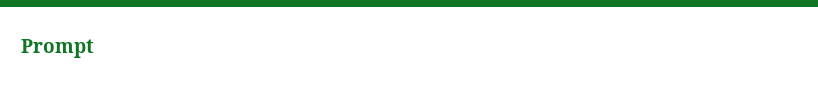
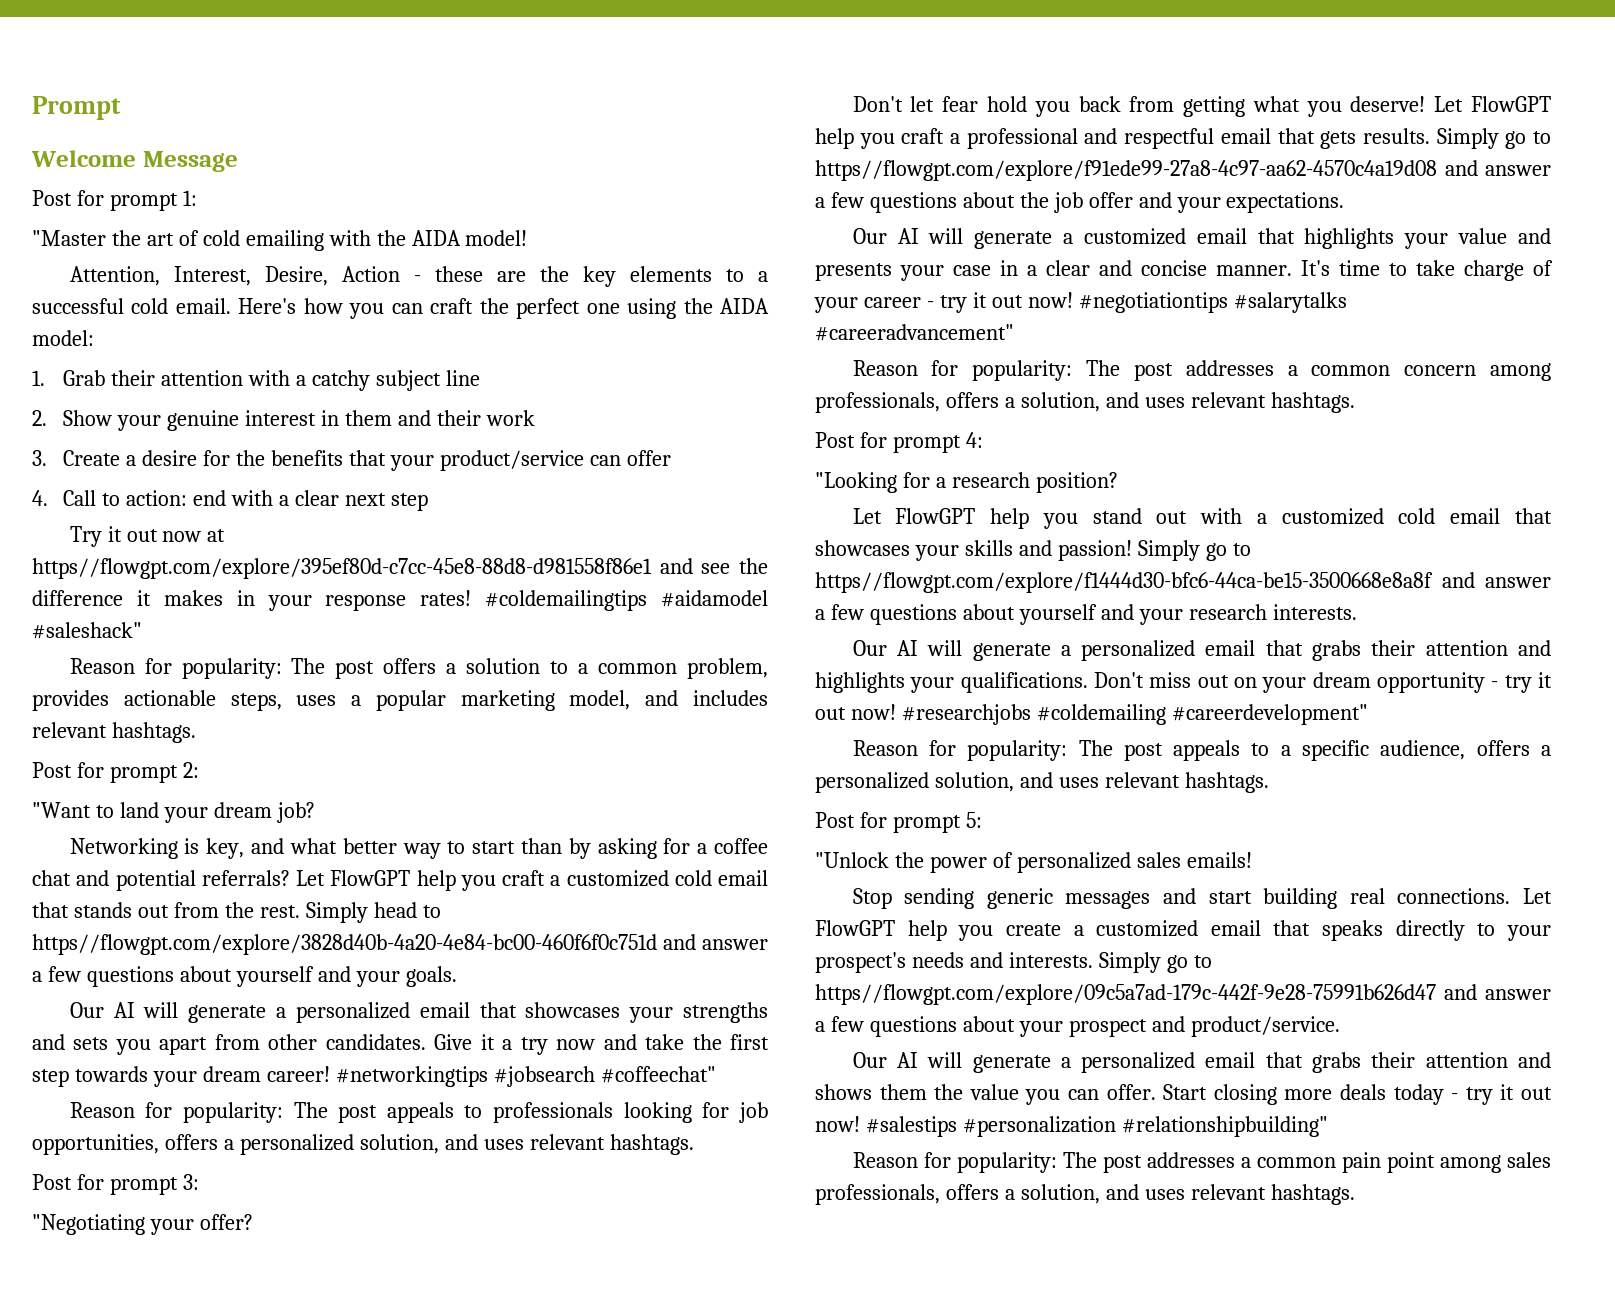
+ Welcome Message
+ Post for prompt 1:
+ "Master the art of cold emailing with the AIDA model!
+ Attention, Interest, Desire, Action - these are the key elements to a successful cold email. Here's how you can craft the perfect one using the AIDA model:
+ 1. Grab their attention with a catchy subject line
+ 2. Show your genuine interest in them and their work
+ 3. Create a desire for the benefits that your product/service can offer
+ 4. Call to action: end with a clear next step
+ Try it out now at https//flowgpt.com/explore/395ef80d-c7cc-45e8-88d8-d981558f86e1 and see the difference it makes in your response rates! #coldemailingtips #aidamodel #saleshack"
+ Reason for popularity: The post offers a solution to a common problem, provides actionable steps, uses a popular marketing model, and includes relevant hashtags.
+ Post for prompt 2:
+ "Want to land your dream job?
+ Networking is key, and what better way to start than by asking for a coffee chat and potential referrals? Let FlowGPT help you craft a customized cold email that stands out from the rest. Simply head to https//flowgpt.com/explore/3828d40b-4a20-4e84-bc00-460f6f0c751d and answer a few questions about yourself and your goals.
+ Our AI will generate a personalized email that showcases your strengths and sets you apart from other candidates. Give it a try now and take the first step towards your dream career! #networkingtips #jobsearch #coffeechat"
+ Reason for popularity: The post appeals to professionals looking for job opportunities, offers a personalized solution, and uses relevant hashtags.
+ Post for prompt 3:
+ "Negotiating your offer?
+ Don't let fear hold you back from getting what you deserve! Let FlowGPT help you craft a professional and respectful email that gets results. Simply go to https//flowgpt.com/explore/f91ede99-27a8-4c97-aa62-4570c4a19d08 and answer a few questions about the job offer and your expectations.
+ Our AI will generate a customized email that highlights your value and presents your case in a clear and concise manner. It's time to take charge of your career - try it out now! #negotiationtips #salarytalks #careeradvancement"
+ Reason for popularity: The post addresses a common concern among professionals, offers a solution, and uses relevant hashtags.
+ Post for prompt 4:
+ "Looking for a research position?
+ Let FlowGPT help you stand out with a customized cold email that showcases your skills and passion! Simply go to https//flowgpt.com/explore/f1444d30-bfc6-44ca-be15-3500668e8a8f and answer a few questions about yourself and your research interests.
+ Our AI will generate a personalized email that grabs their attention and highlights your qualifications. Don't miss out on your dream opportunity - try it out now! #researchjobs #coldemailing #careerdevelopment"
+ Reason for popularity: The post appeals to a specific audience, offers a personalized solution, and uses relevant hashtags.
+ Post for prompt 5:
+ "Unlock the power of personalized sales emails!
+ Stop sending generic messages and start building real connections. Let FlowGPT help you create a customized email that speaks directly to your prospect's needs and interests. Simply go to https//flowgpt.com/explore/09c5a7ad-179c-442f-9e28-75991b626d47 and answer a few questions about your prospect and product/service.
+ Our AI will generate a personalized email that grabs their attention and shows them the value you can offer. Start closing more deals today - try it out now! #salestips #personalization #relationshipbuilding"
+ Reason for popularity: The post addresses a common pain point among sales professionals, offers a solution, and uses relevant hashtags.

